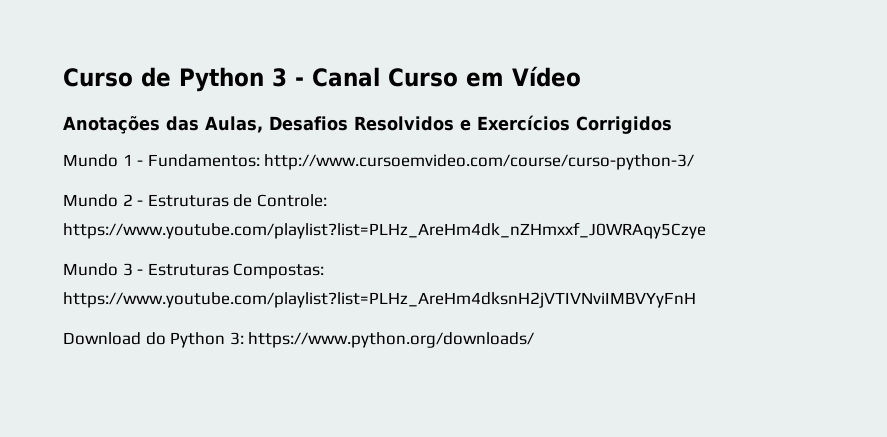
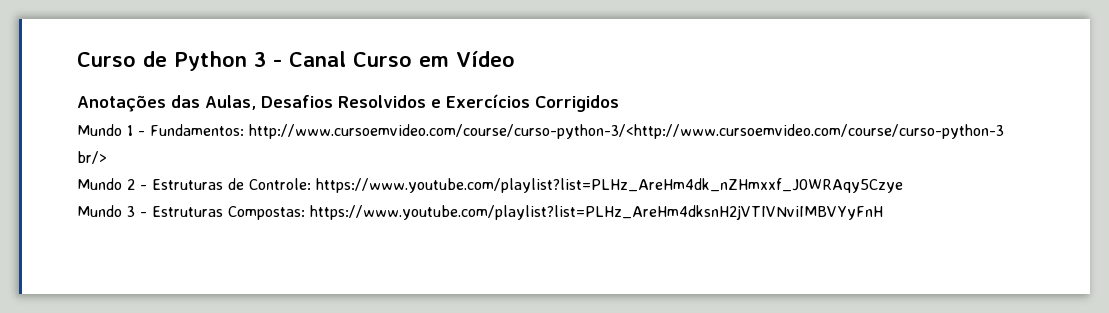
- Mundo 1 - Fundamentos: http://www.cursoemvideo.com/course/curso-python-3/
+ Mundo 1 - Fundamentos: http://www.cursoemvideo.com/course/curso-python-3/<http://www.cursoemvideo.com/course/curso-python-3
+ br/>
- Download do Python 3: https://www.python.org/downloads/

